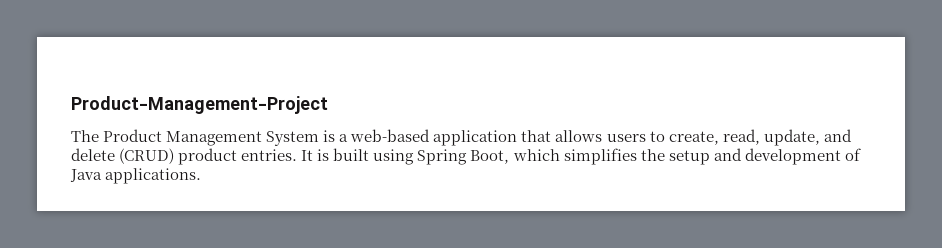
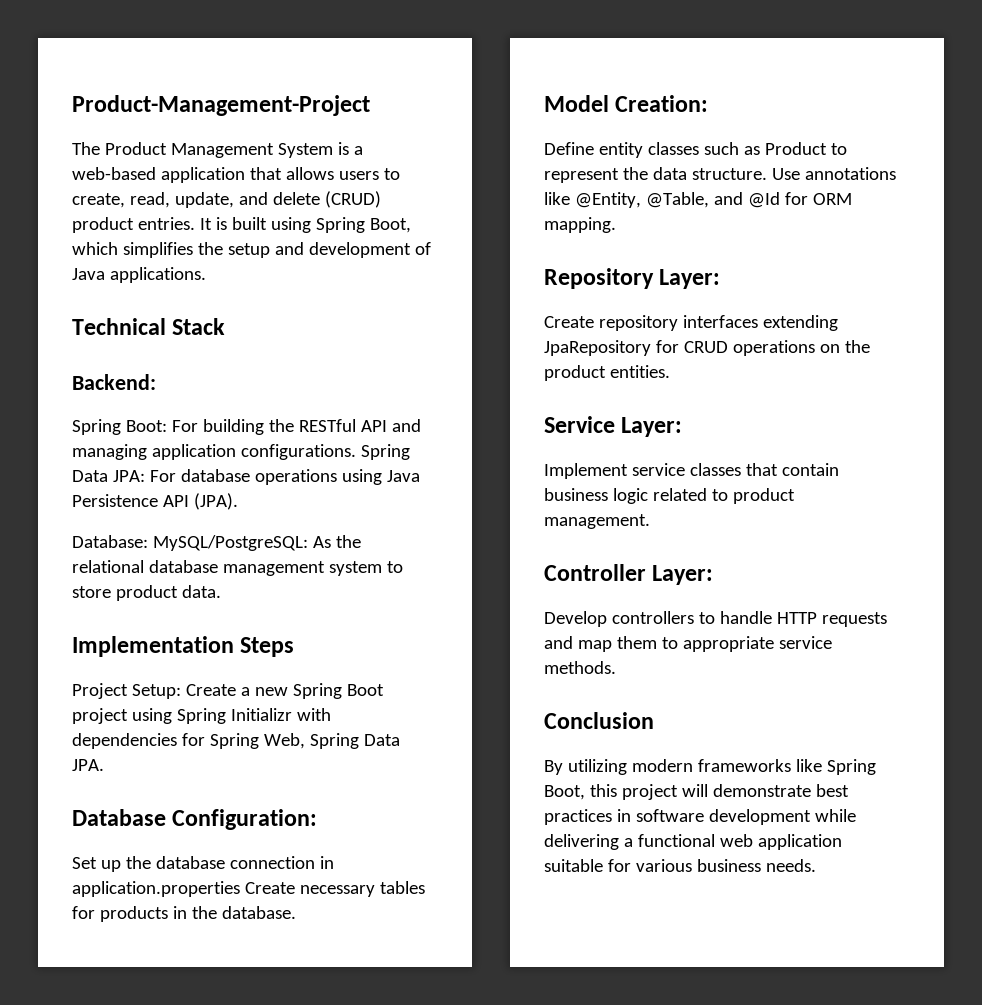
+ Technical Stack
+ Backend:
+ Spring Boot: For building the RESTful API and managing application configurations. Spring Data JPA: For database operations using Java Persistence API (JPA).
+ Database: MySQL/PostgreSQL: As the relational database management system to store product data.
+ Implementation Steps
+ Project Setup: Create a new Spring Boot project using Spring Initializr with dependencies for Spring Web, Spring Data JPA.
+ Database Configuration:
+ Set up the database connection in application.properties Create necessary tables for products in the database.
+ Model Creation:
+ Define entity classes such as Product to represent the data structure. Use annotations like @Entity, @Table, and @Id for ORM mapping.
+ Repository Layer:
+ Create repository interfaces extending JpaRepository for CRUD operations on the product entities.
+ Service Layer:
+ Implement service classes that contain business logic related to product management.
+ Controller Layer:
+ Develop controllers to handle HTTP requests and map them to appropriate service methods.
+ Conclusion
+ By utilizing modern frameworks like Spring Boot, this project will demonstrate best practices in software development while delivering a functional web application suitable for various business needs.

